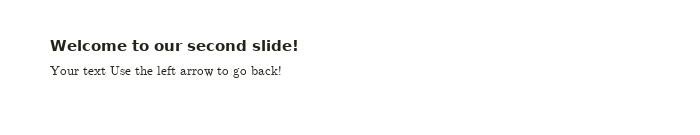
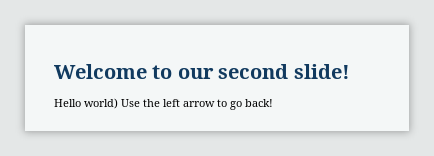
- Your text Use the left arrow to go back!
+ Hello world) Use the left arrow to go back!

